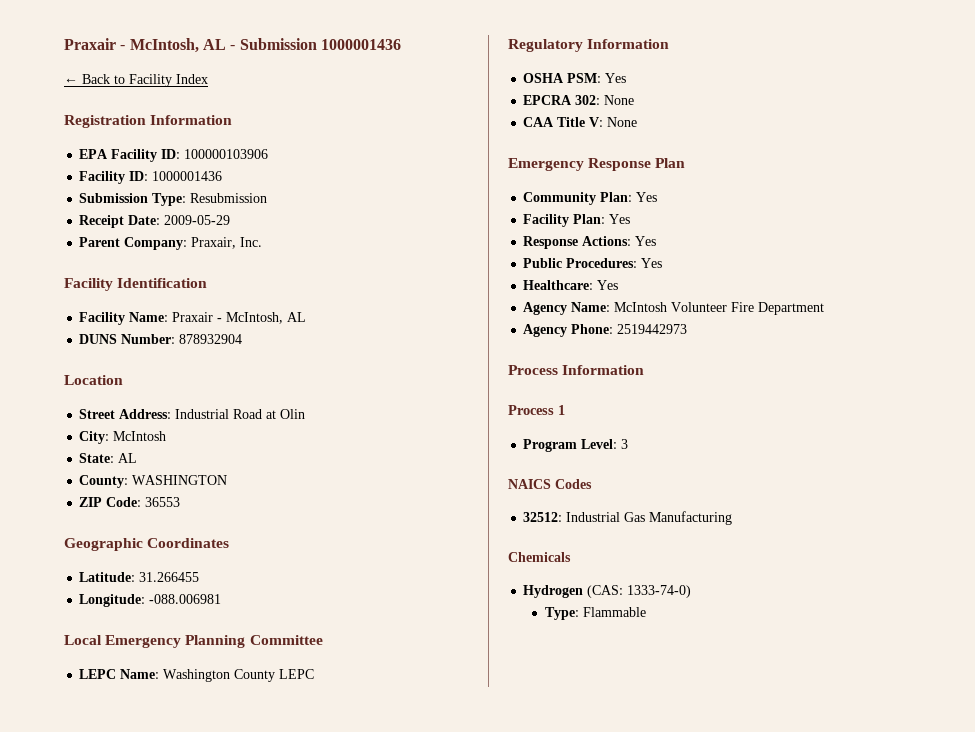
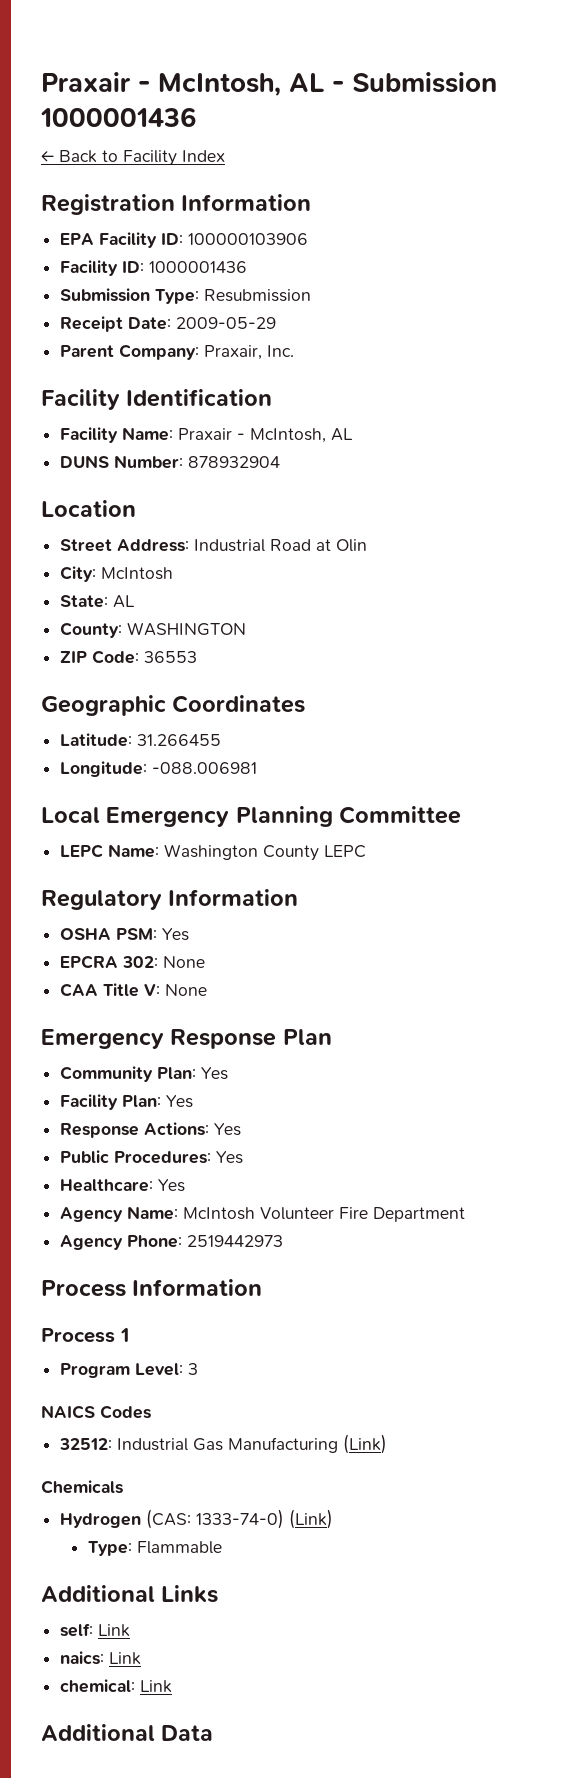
- 32512: Industrial Gas Manufacturing
+ 32512: Industrial Gas Manufacturing (Link)
- Hydrogen (CAS: 1333-74-0)
+ Hydrogen (CAS: 1333-74-0) (Link)
+ Additional Links
+ self: Link
+ naics: Link
+ chemical: Link
+ Additional Data

